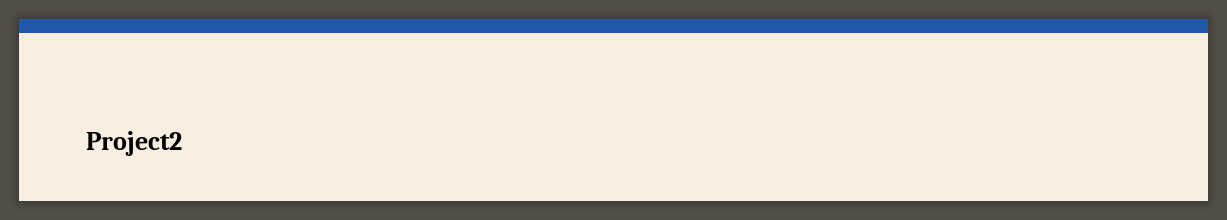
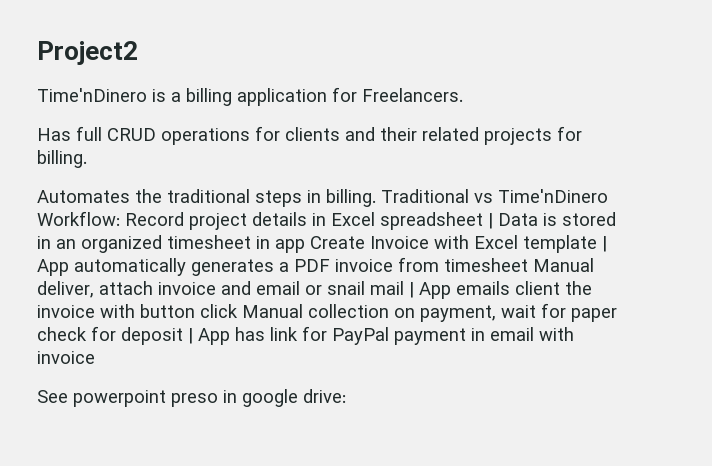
+ Time'nDinero is a billing application for Freelancers.
+ Has full CRUD operations for clients and their related projects for billing.
+ Automates the traditional steps in billing. Traditional vs Time'nDinero Workflow: Record project details in Excel spreadsheet | Data is stored in an organized timesheet in app Create Invoice with Excel template | App automatically generates a PDF invoice from timesheet Manual deliver, attach invoice and email or snail mail | App emails client the invoice with button click Manual collection on payment, wait for paper check for deposit | App has link for PayPal payment in email with invoice
+ See powerpoint preso in google drive:

